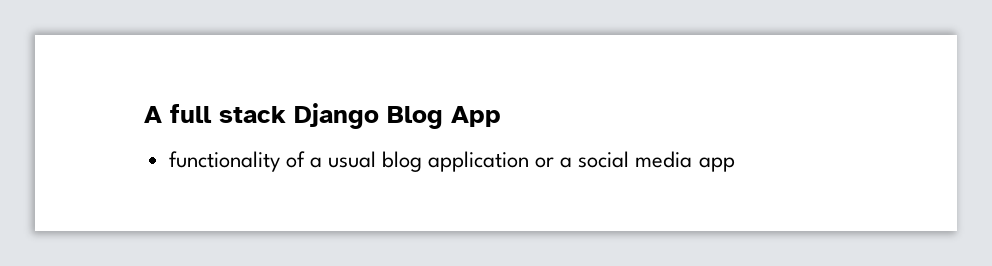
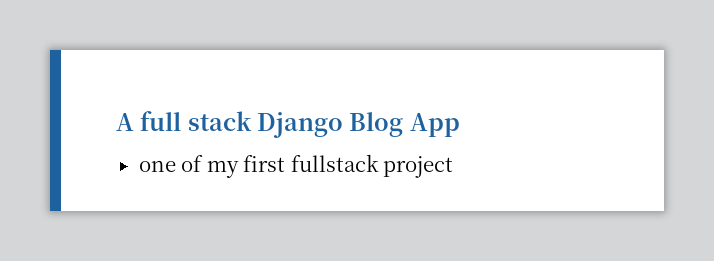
- functionality of a usual blog application or a social media app
+ one of my first fullstack project

